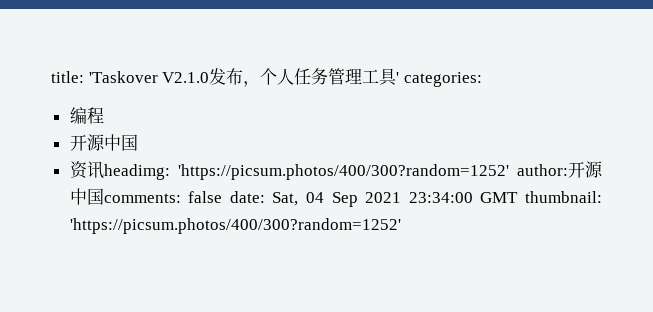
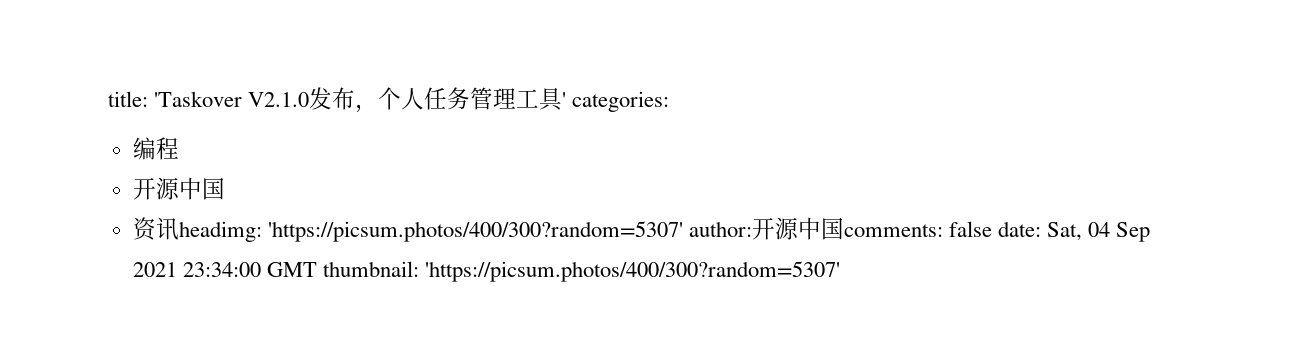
- 资讯headimg: 'https://picsum.photos/400/300?random=1252' author:开源中国comments: false date: Sat, 04 Sep 2021 23:34:00 GMT thumbnail: 'https://picsum.photos/400/300?random=1252'
+ 资讯headimg: 'https://picsum.photos/400/300?random=5307' author:开源中国comments: false date: Sat, 04 Sep 2021 23:34:00 GMT thumbnail: 'https://picsum.photos/400/300?random=5307'

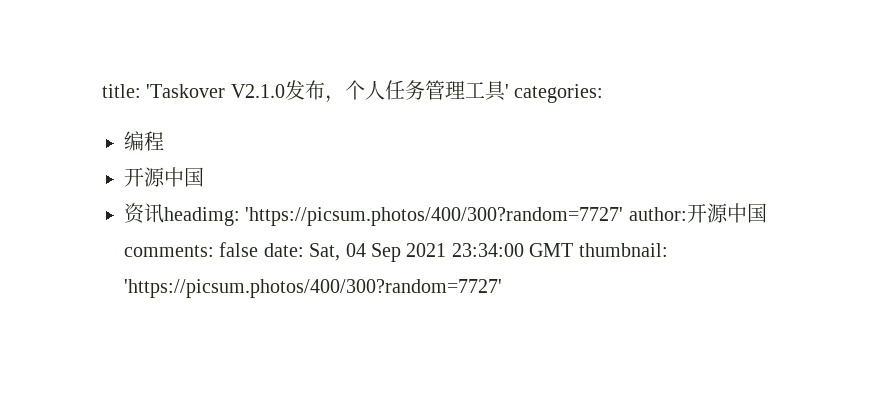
- 资讯headimg: 'https://picsum.photos/400/300?random=5307' author:开源中国comments: false date: Sat, 04 Sep 2021 23:34:00 GMT thumbnail: 'https://picsum.photos/400/300?random=5307'
+ 资讯headimg: 'https://picsum.photos/400/300?random=7727' author:开源中国comments: false date: Sat, 04 Sep 2021 23:34:00 GMT thumbnail: 'https://picsum.photos/400/300?random=7727'

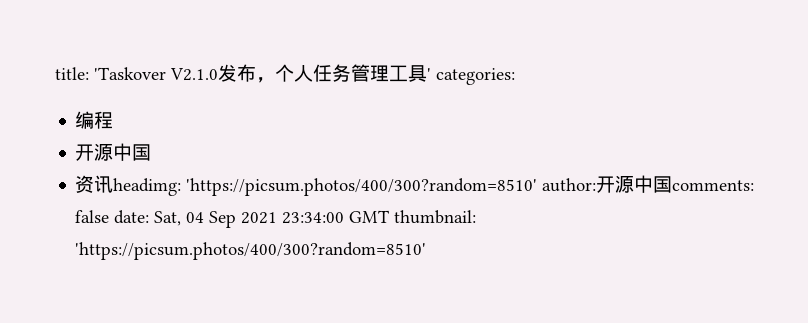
- 资讯headimg: 'https://picsum.photos/400/300?random=7727' author:开源中国comments: false date: Sat, 04 Sep 2021 23:34:00 GMT thumbnail: 'https://picsum.photos/400/300?random=7727'
+ 资讯headimg: 'https://picsum.photos/400/300?random=8510' author:开源中国comments: false date: Sat, 04 Sep 2021 23:34:00 GMT thumbnail: 'https://picsum.photos/400/300?random=8510'

